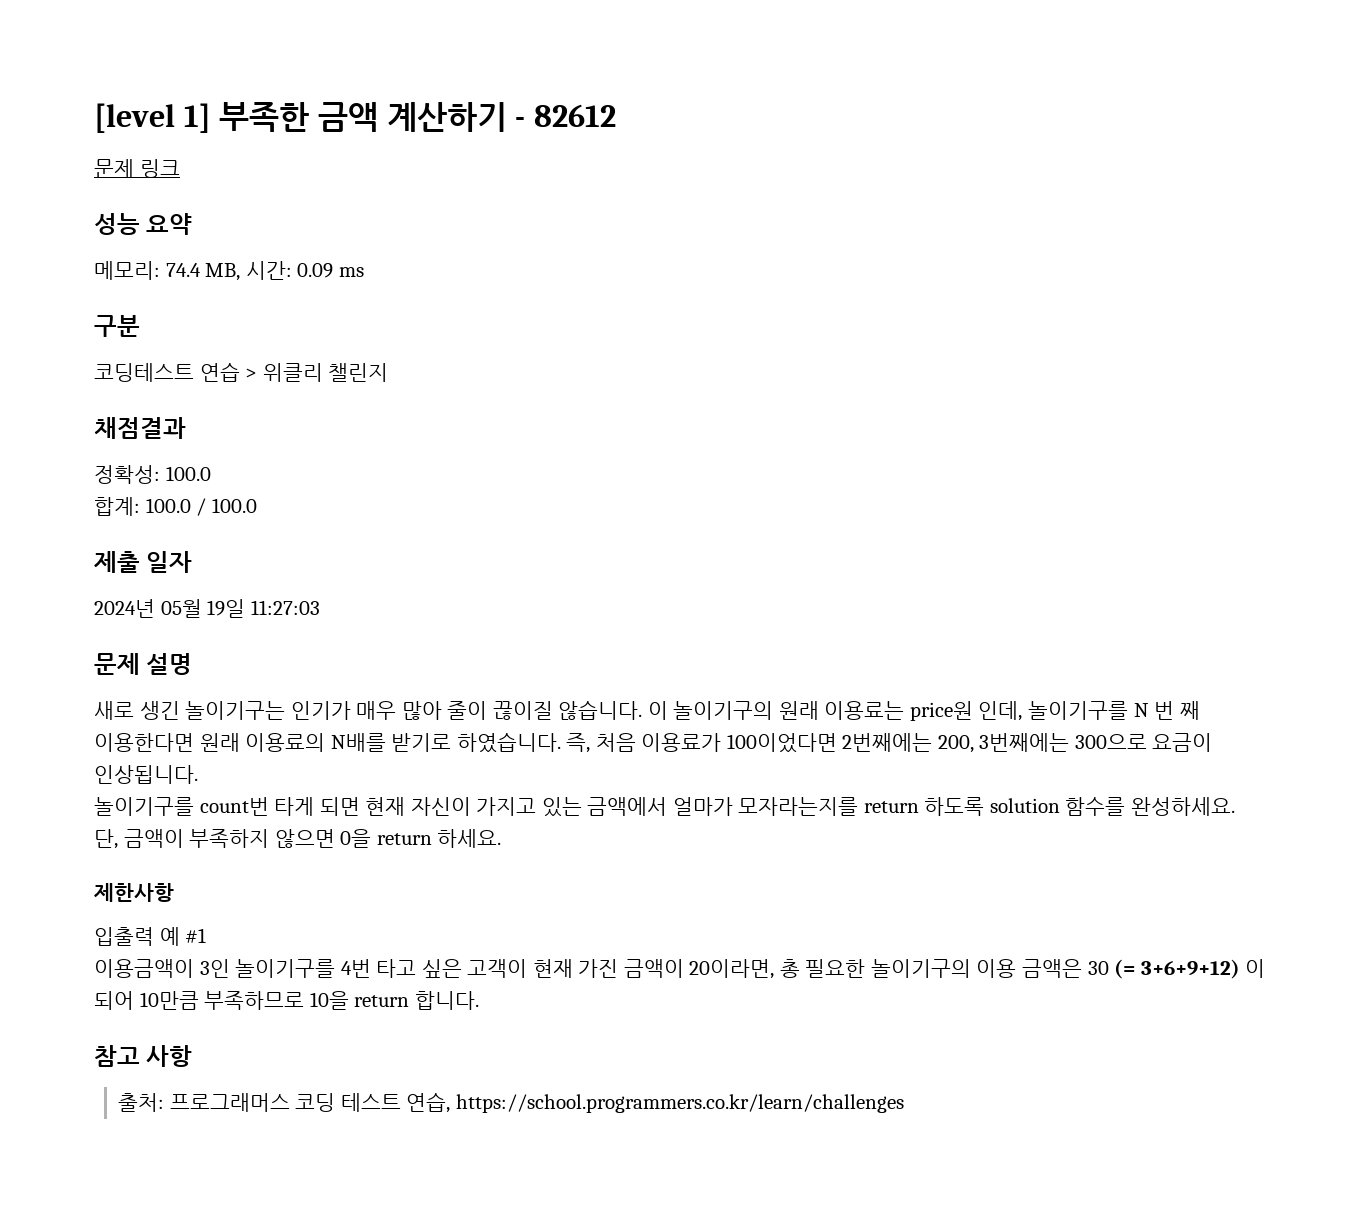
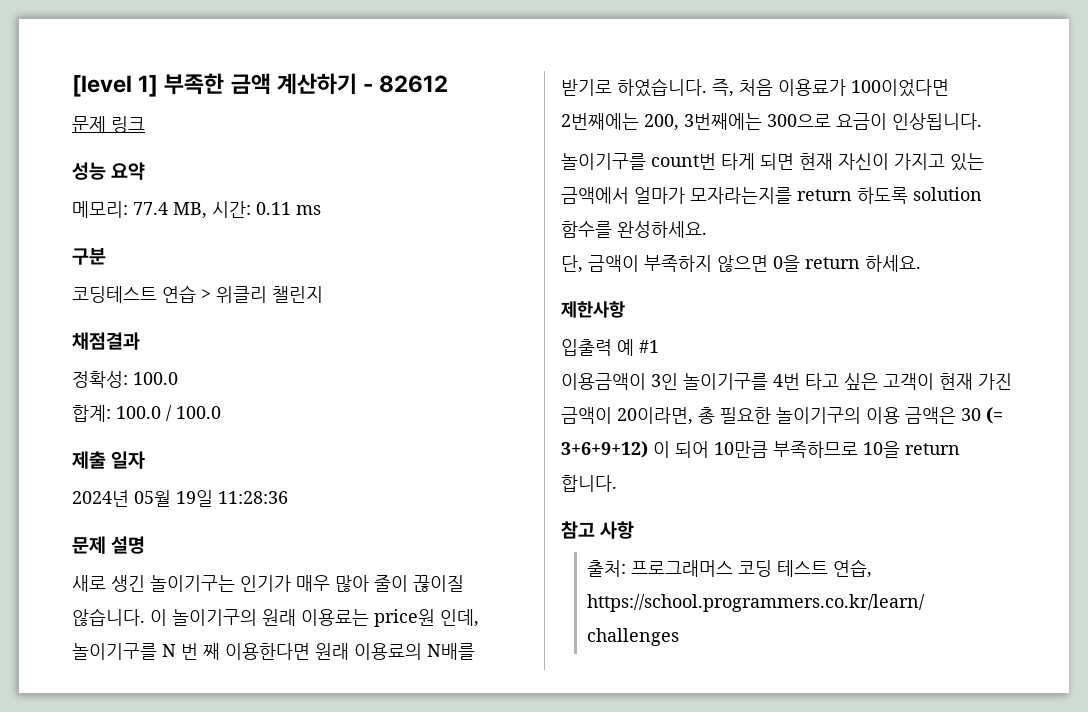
- 메모리: 74.4 MB, 시간: 0.09 ms
+ 메모리: 77.4 MB, 시간: 0.11 ms
- 2024년 05월 19일 11:27:03
+ 2024년 05월 19일 11:28:36

